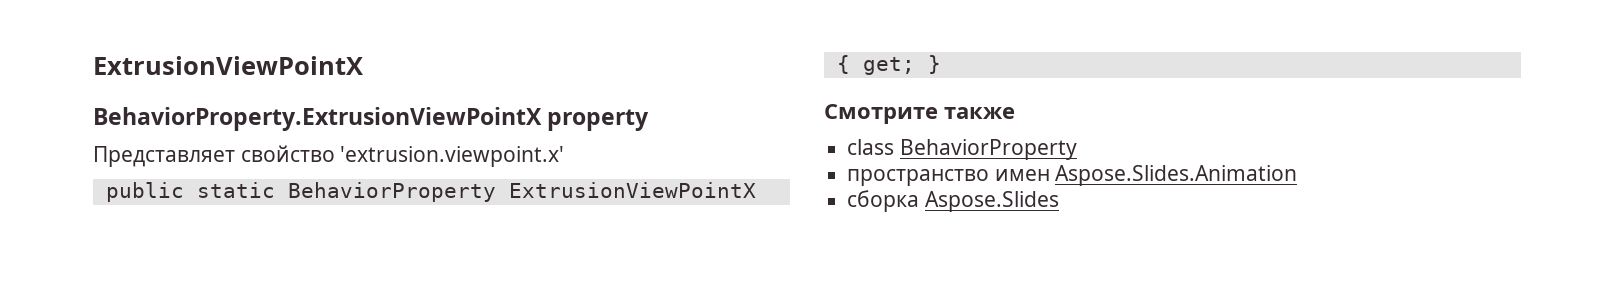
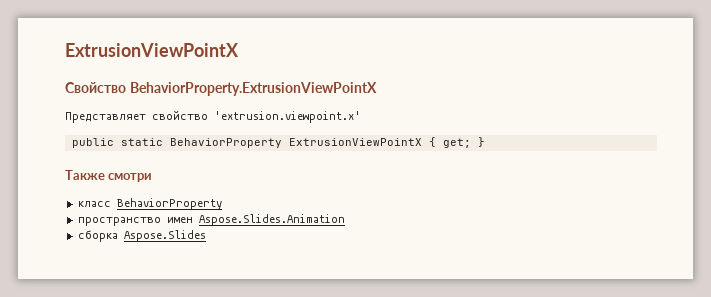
- BehaviorProperty.ExtrusionViewPointX property
+ Свойство BehaviorProperty.ExtrusionViewPointX
- Смотрите также
- class BehaviorProperty
+ Также смотри
+ класс BehaviorProperty

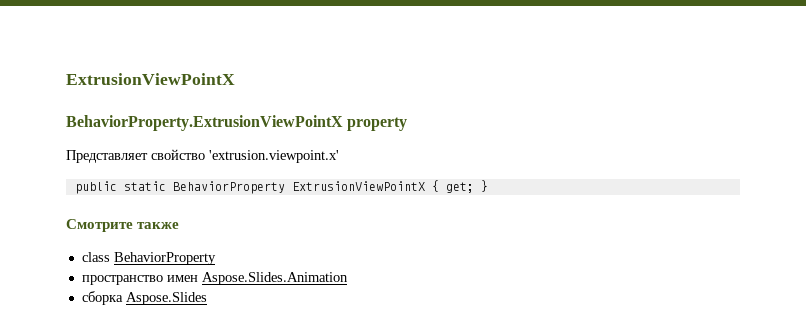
- Свойство BehaviorProperty.ExtrusionViewPointX
+ BehaviorProperty.ExtrusionViewPointX property
- Также смотри
- класс BehaviorProperty
+ Смотрите также
+ class BehaviorProperty

